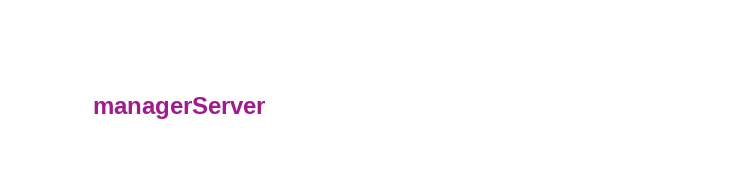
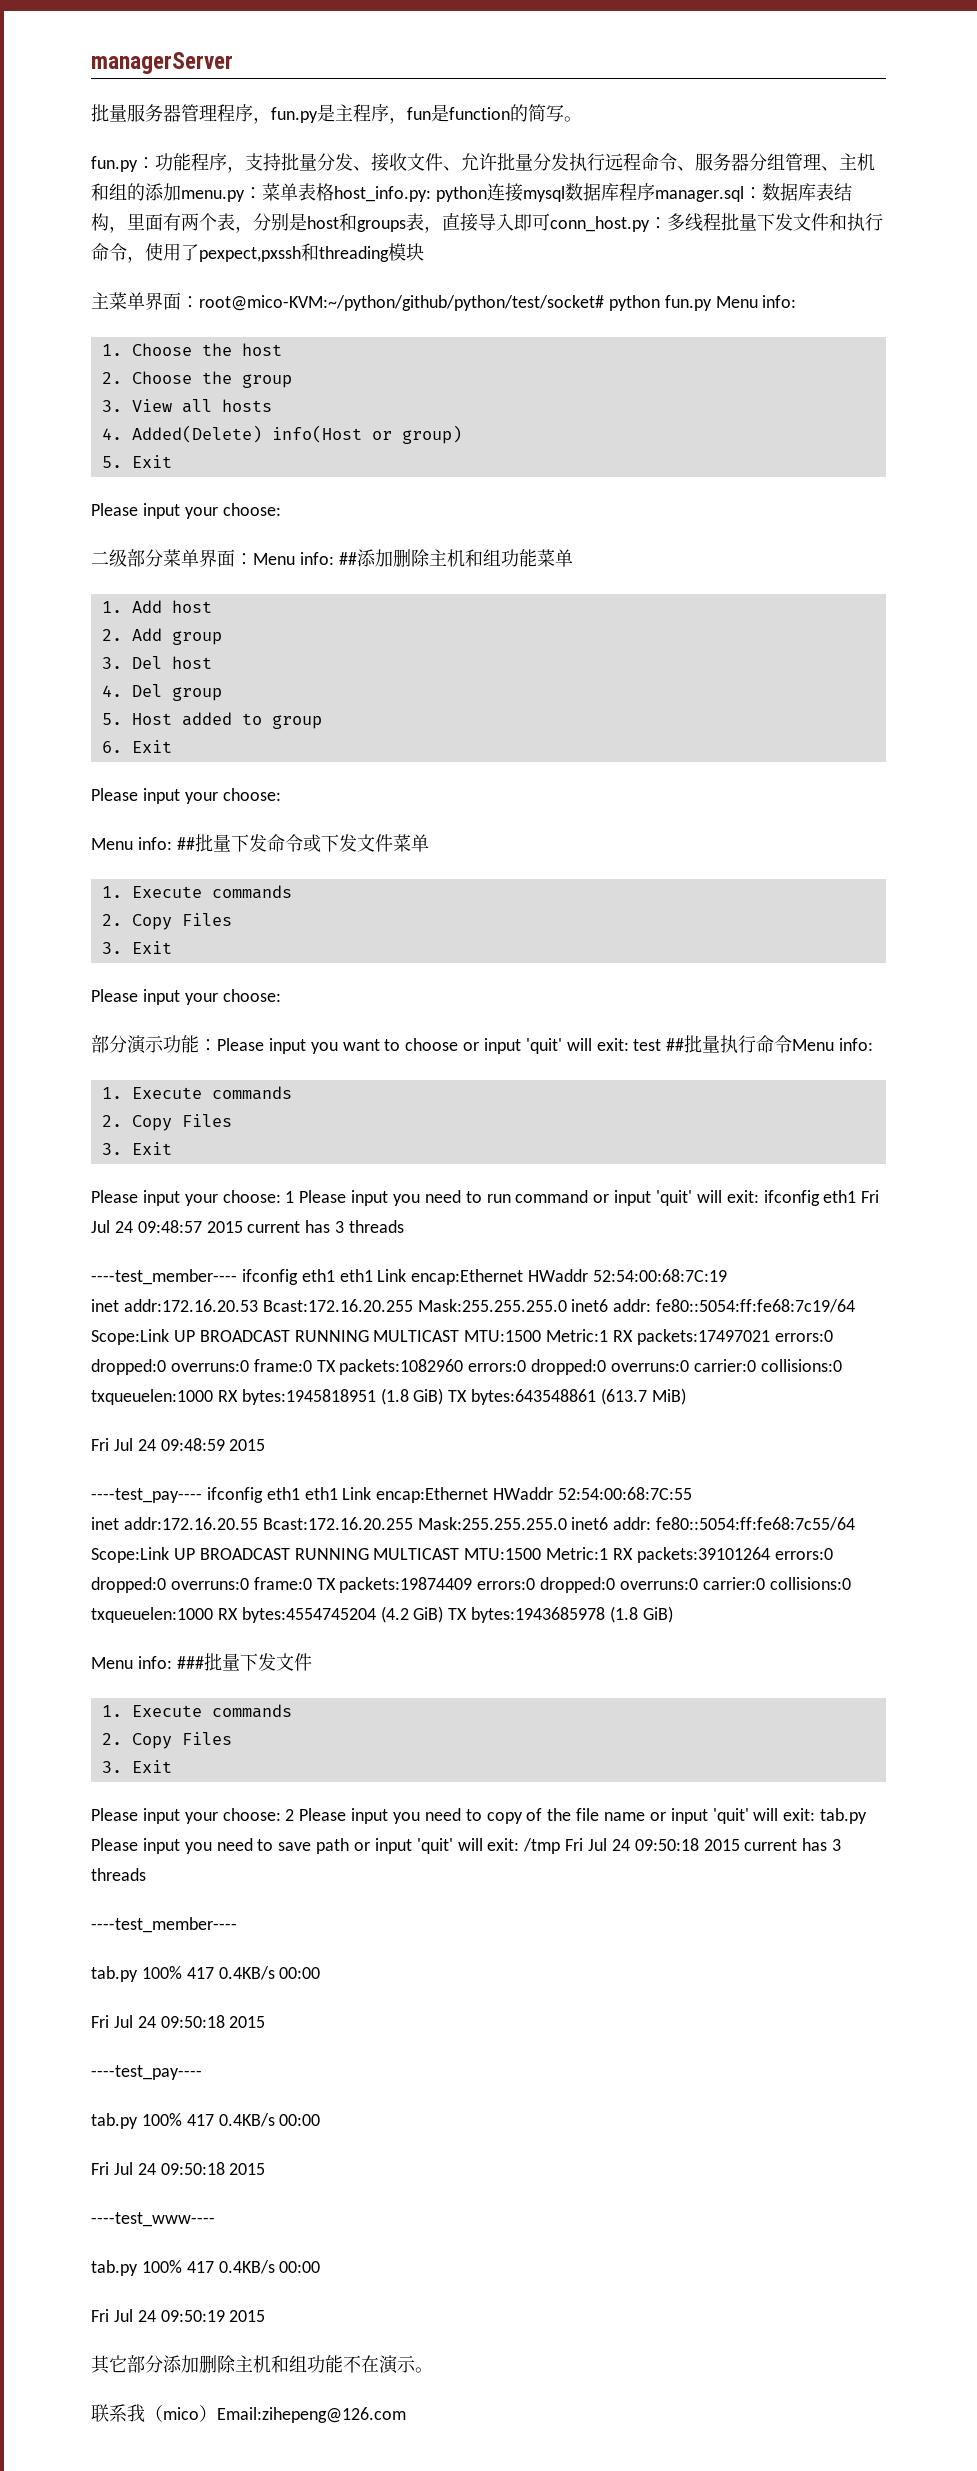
+ 批量服务器管理程序，fun.py是主程序，fun是function的简写。
+ fun.py：功能程序，支持批量分发、接收文件、允许批量分发执行远程命令、服务器分组管理、主机和组的添加menu.py：菜单表格host_info.py: python连接mysql数据库程序manager.sql：数据库表结构，里面有两个表，分别是host和groups表，直接导入即可conn_host.py：多线程批量下发文件和执行命令，使用了pexpect,pxssh和threading模块
+ 主菜单界面：root@mico-KVM:~/python/github/python/test/socket# python fun.py Menu info:
+ 1. Choose the host
+ 2. Choose the group
+ 3. View all hosts
+ 4. Added(Delete) info(Host or group)
+ 5. Exit
+ Please input your choose:
+ 二级部分菜单界面：Menu info: ##添加删除主机和组功能菜单
+ 1. Add host
+ 2. Add group
+ 3. Del host
+ 4. Del group
+ 5. Host added to group
+ 6. Exit
+ Please input your choose:
+ Menu info: ##批量下发命令或下发文件菜单
+ 1. Execute commands
+ 2. Copy Files
+ 3. Exit
+ Please input your choose:
+ 部分演示功能：Please input you want to choose or input 'quit' will exit: test ##批量执行命令Menu info:
+ 1. Execute commands
+ 2. Copy Files
+ 3. Exit
+ Please input your choose: 1 Please input you need to run command or input 'quit' will exit: ifconfig eth1 Fri Jul 24 09:48:57 2015 current has 3 threads
+ ----test_member---- ifconfig eth1 eth1 Link encap:Ethernet HWaddr 52:54:00:68:7C:19
+ inet addr:172.16.20.53 Bcast:172.16.20.255 Mask:255.255.255.0 inet6 addr: fe80::5054:ff:fe68:7c19/64 Scope:Link UP BROADCAST RUNNING MULTICAST MTU:1500 Metric:1 RX packets:17497021 errors:0 dropped:0 overruns:0 frame:0 TX packets:1082960 errors:0 dropped:0 overruns:0 carrier:0 collisions:0 txqueuelen:1000 RX bytes:1945818951 (1.8 GiB) TX bytes:643548861 (613.7 MiB)
+ Fri Jul 24 09:48:59 2015
+ ----test_pay---- ifconfig eth1 eth1 Link encap:Ethernet HWaddr 52:54:00:68:7C:55
+ inet addr:172.16.20.55 Bcast:172.16.20.255 Mask:255.255.255.0 inet6 addr: fe80::5054:ff:fe68:7c55/64 Scope:Link UP BROADCAST RUNNING MULTICAST MTU:1500 Metric:1 RX packets:39101264 errors:0 dropped:0 overruns:0 frame:0 TX packets:19874409 errors:0 dropped:0 overruns:0 carrier:0 collisions:0 txqueuelen:1000 RX bytes:4554745204 (4.2 GiB) TX bytes:1943685978 (1.8 GiB)
+ Menu info: ###批量下发文件
+ 1. Execute commands
+ 2. Copy Files
+ 3. Exit
+ Please input your choose: 2 Please input you need to copy of the file name or input 'quit' will exit: tab.py Please input you need to save path or input 'quit' will exit: /tmp Fri Jul 24 09:50:18 2015 current has 3 threads
+ ----test_member----
+ tab.py 100% 417 0.4KB/s 00:00
+ Fri Jul 24 09:50:18 2015
+ ----test_pay----
+ tab.py 100% 417 0.4KB/s 00:00
+ Fri Jul 24 09:50:18 2015
+ ----test_www----
+ tab.py 100% 417 0.4KB/s 00:00
+ Fri Jul 24 09:50:19 2015
+ 其它部分添加删除主机和组功能不在演示。
+ 联系我（mico）Email:zihepeng@126.com

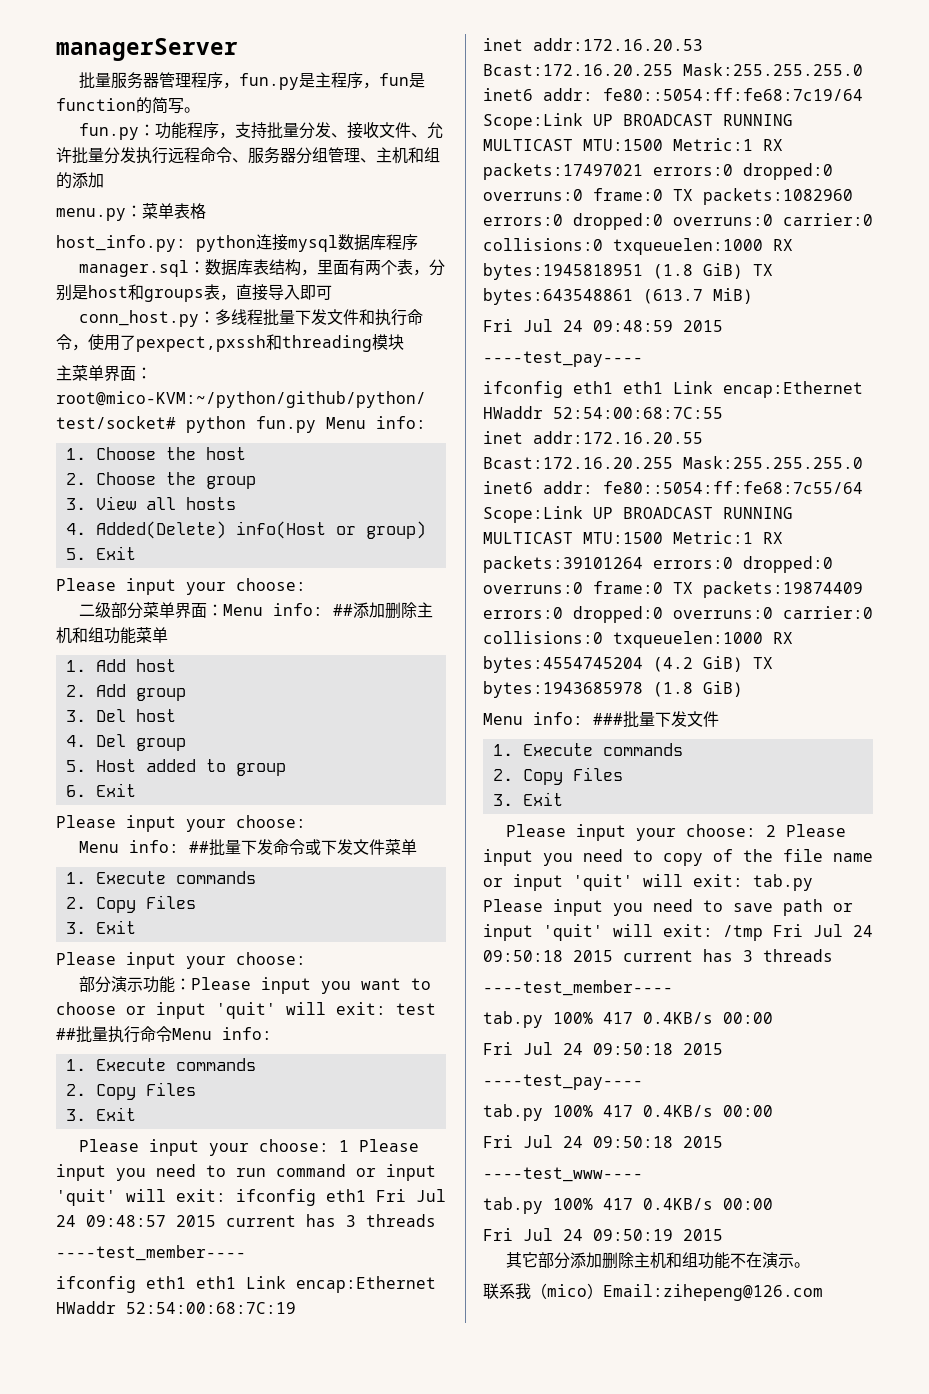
- 功能程序，支持批量分发、接收文件、允许批量分发执行远程命令、服务器分组管理、主机和组的添加menu.py：
+ 功能程序，支持批量分发、接收文件、允许批量分发执行远程命令、服务器分组管理、主机和组的添加
+ menu.py：
- 菜单表格host_info.py:
+ 菜单表格
+ host_info.py:
- python连接mysql数据库程序manager.sql：
+ python连接mysql数据库程序
+ manager.sql：
- 数据库表结构，里面有两个表，分别是host和groups表，直接导入即可conn_host.py：
+ 数据库表结构，里面有两个表，分别是host和groups表，直接导入即可
+ conn_host.py：
  Please input your choose: 1 Please input you need to run command or input 'quit' will exit: ifconfig eth1 Fri Jul 24 09:48:57 2015 current has 3 threads
- ----test_member---- ifconfig eth1 eth1 Link encap:Ethernet HWaddr 52:54:00:68:7C:19
+ ----test_member----
+ ifconfig eth1 eth1 Link encap:Ethernet HWaddr 52:54:00:68:7C:19
  Fri Jul 24 09:48:59 2015
- ----test_pay---- ifconfig eth1 eth1 Link encap:Ethernet HWaddr 52:54:00:68:7C:55
+ ----test_pay----
+ ifconfig eth1 eth1 Link encap:Ethernet HWaddr 52:54:00:68:7C:55

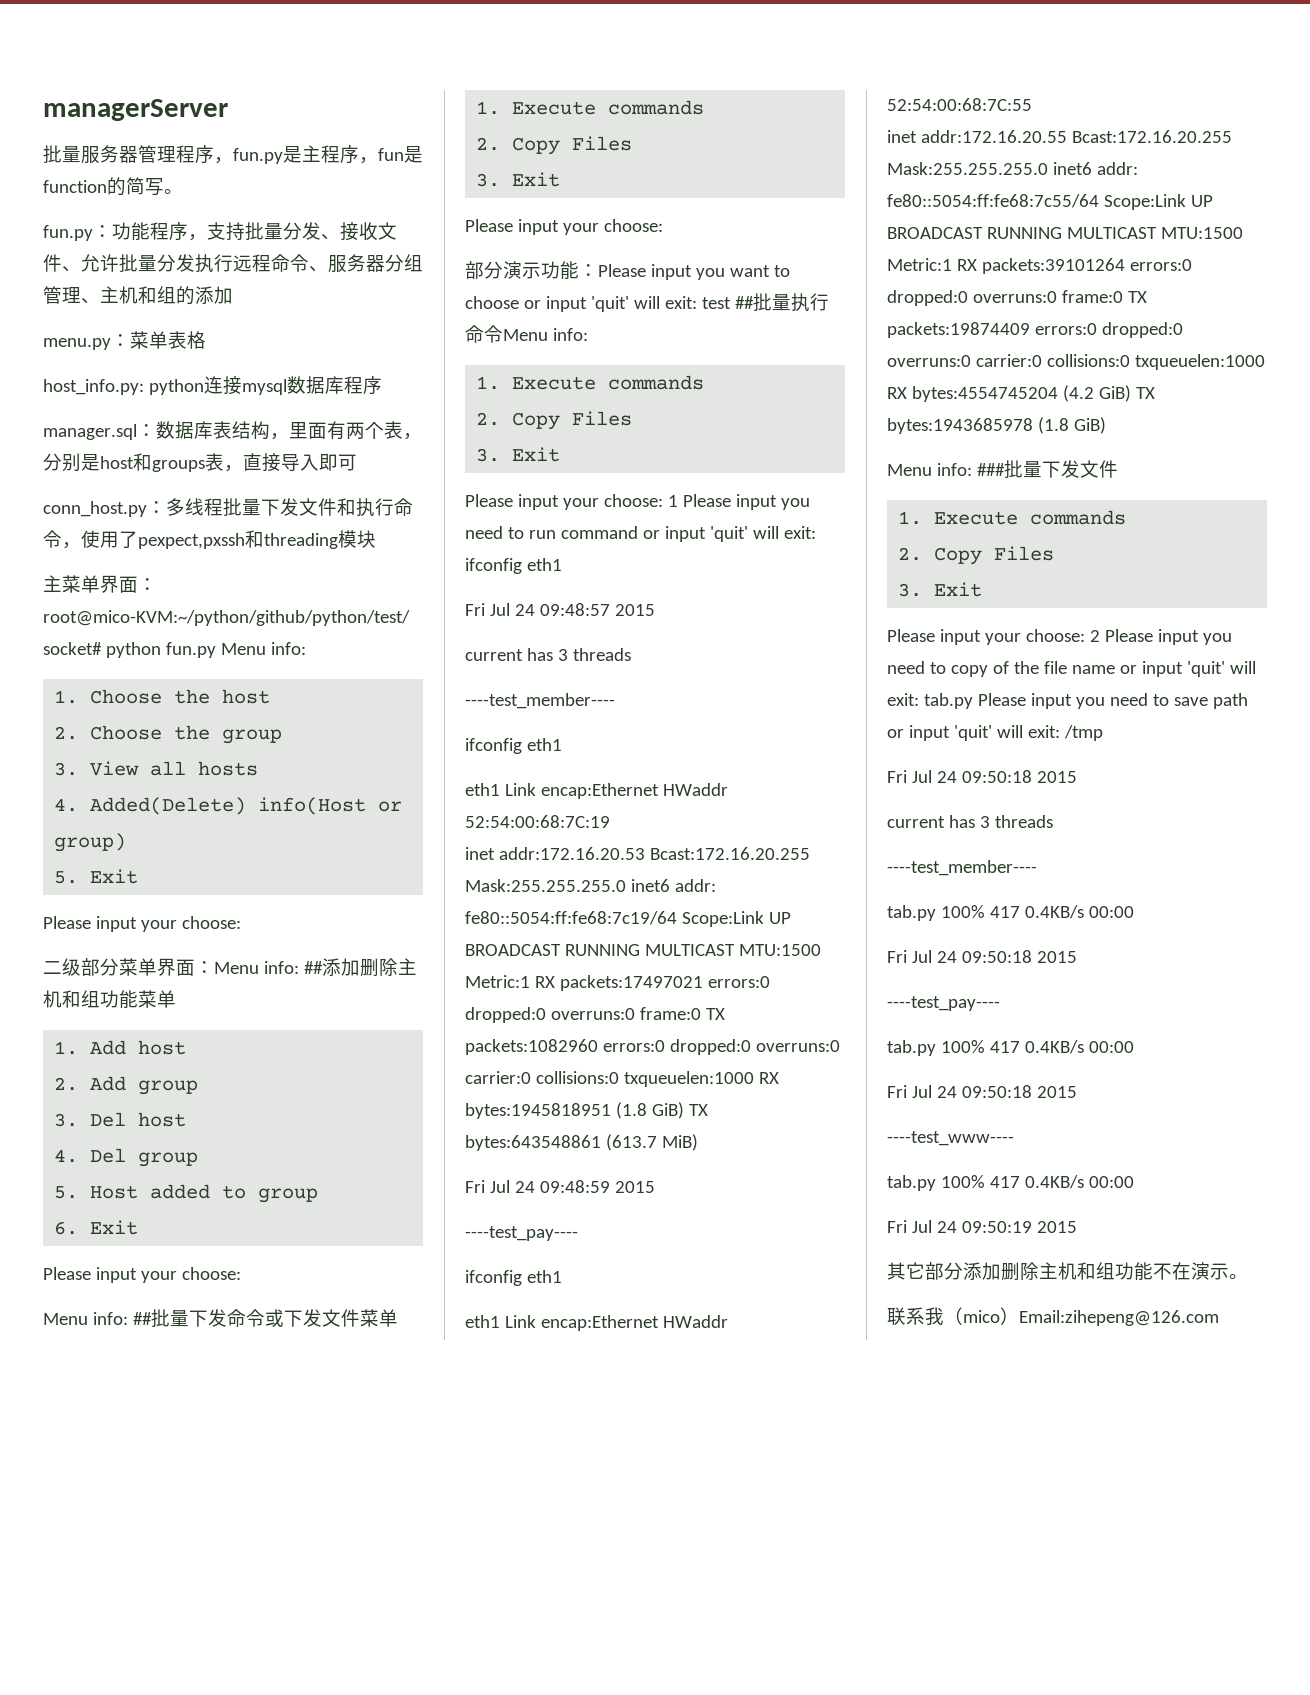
- Please input your choose: 1 Please input you need to run command or input 'quit' will exit: ifconfig eth1 Fri Jul 24 09:48:57 2015 current has 3 threads
+ Please input your choose: 1 Please input you need to run command or input 'quit' will exit: ifconfig eth1
+ Fri Jul 24 09:48:57 2015
+ current has 3 threads
  ----test_member----
- ifconfig eth1 eth1 Link encap:Ethernet HWaddr 52:54:00:68:7C:19
+ ifconfig eth1
+ eth1 Link encap:Ethernet HWaddr 52:54:00:68:7C:19
  Fri Jul 24 09:48:59 2015
  ----test_pay----
- ifconfig eth1 eth1 Link encap:Ethernet HWaddr 52:54:00:68:7C:55
+ ifconfig eth1
+ eth1 Link encap:Ethernet HWaddr 52:54:00:68:7C:55
- Please input your choose: 2 Please input you need to copy of the file name or input 'quit' will exit: tab.py Please input you need to save path or input 'quit' will exit: /tmp Fri Jul 24 09:50:18 2015 current has 3 threads
+ Please input your choose: 2 Please input you need to copy of the file name or input 'quit' will exit: tab.py Please input you need to save path or input 'quit' will exit: /tmp
+ Fri Jul 24 09:50:18 2015
+ current has 3 threads

